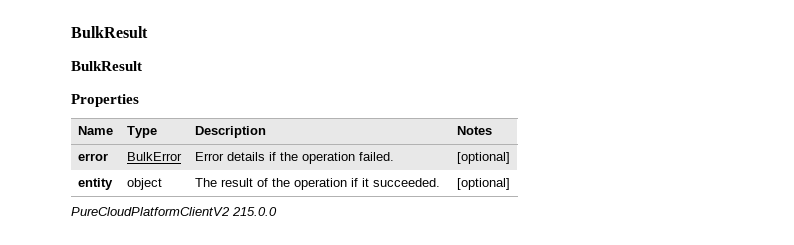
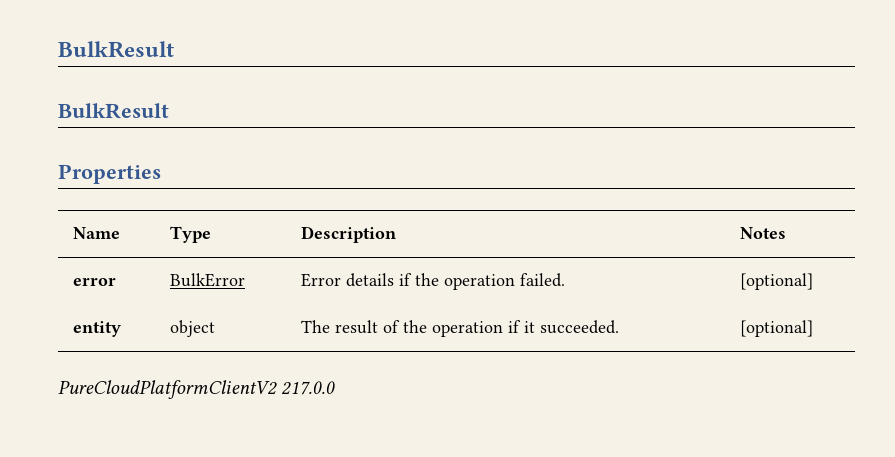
- PureCloudPlatformClientV2 215.0.0
+ PureCloudPlatformClientV2 217.0.0

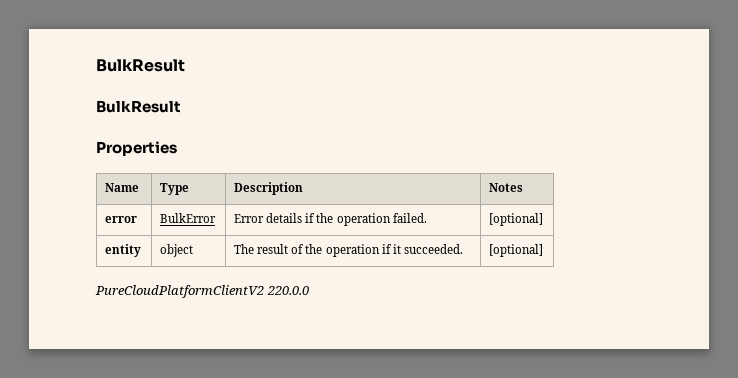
- PureCloudPlatformClientV2 217.0.0
+ PureCloudPlatformClientV2 220.0.0

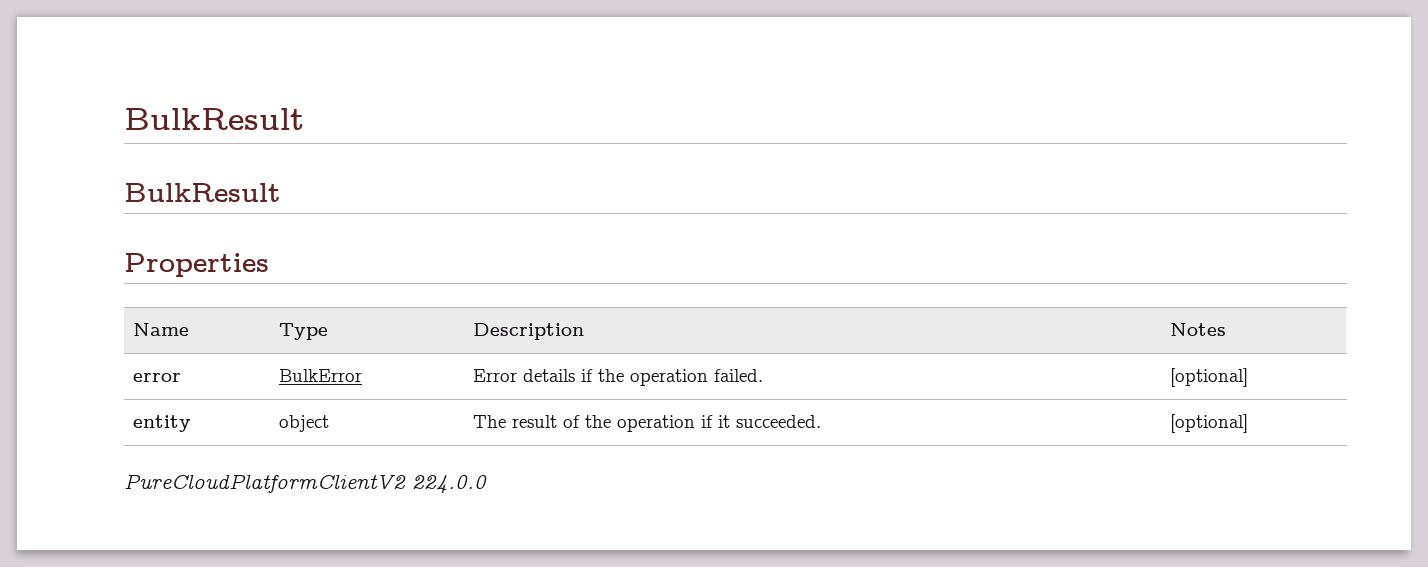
- PureCloudPlatformClientV2 220.0.0
+ PureCloudPlatformClientV2 224.0.0

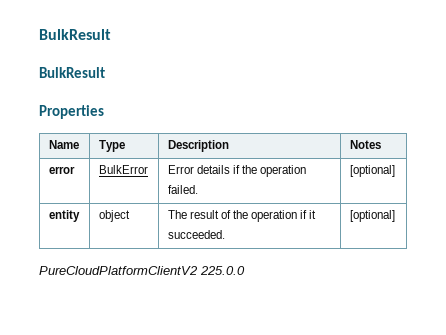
- PureCloudPlatformClientV2 224.0.0
+ PureCloudPlatformClientV2 225.0.0

